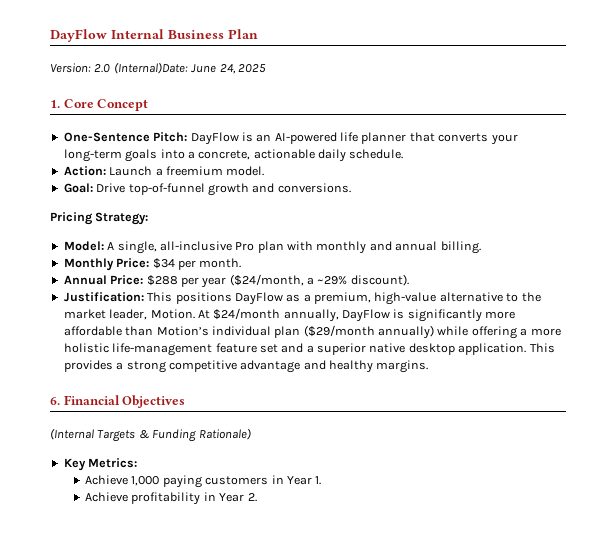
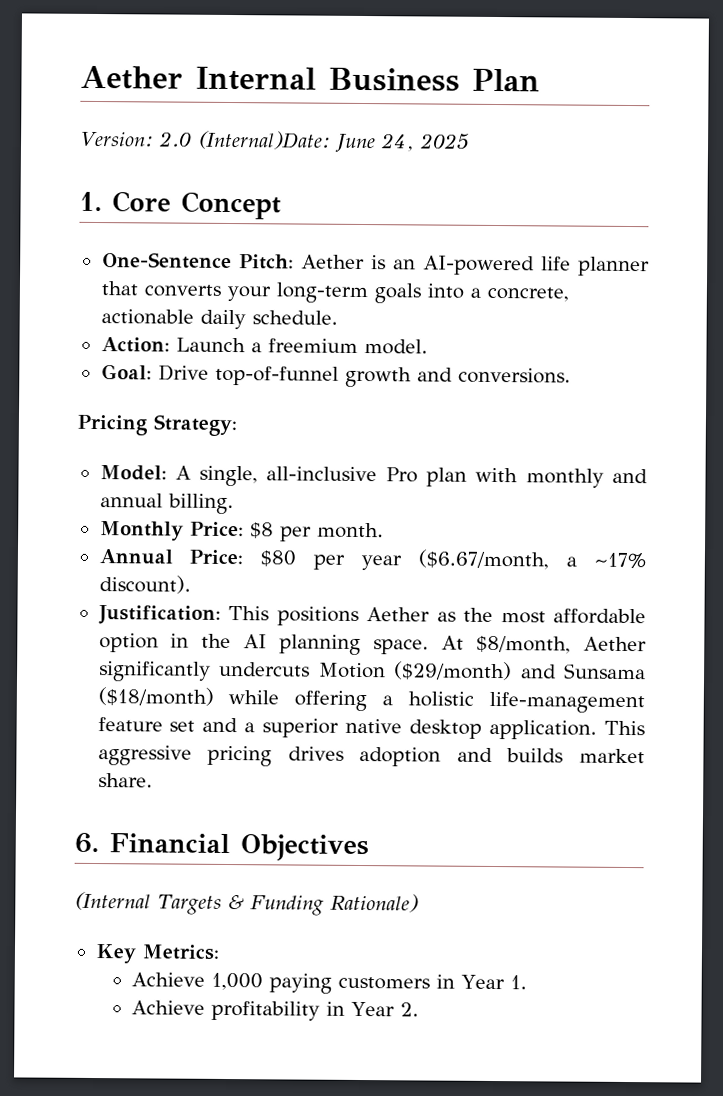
- DayFlow Internal Business Plan
+ Aether Internal Business Plan
- One-Sentence Pitch: DayFlow is an AI-powered life planner that converts your long-term goals into a concrete, actionable daily schedule.
+ One-Sentence Pitch: Aether is an AI-powered life planner that converts your long-term goals into a concrete, actionable daily schedule.
- Monthly Price: $34 per month.
+ Monthly Price: $8 per month.
- Annual Price: $288 per year ($24/month, a ~29% discount).
+ Annual Price: $80 per year ($6.67/month, a ~17% discount).
- Justification: This positions DayFlow as a premium, high-value alternative to the market leader, Motion. At $24/month annually, DayFlow is significantly more affordable than Motion’s individual plan ($29/month annually) while offering a more holistic life-management feature set and a superior native desktop application.
+ Justification: This positions Aether as the most affordable option in the AI planning space. At $8/month, Aether significantly undercuts Motion ($29/month) and Sunsama ($18/month) while offering a holistic life-management feature set and a superior native desktop application.
- This provides a strong competitive advantage and healthy margins.
+ This aggressive pricing drives adoption and builds market share.

